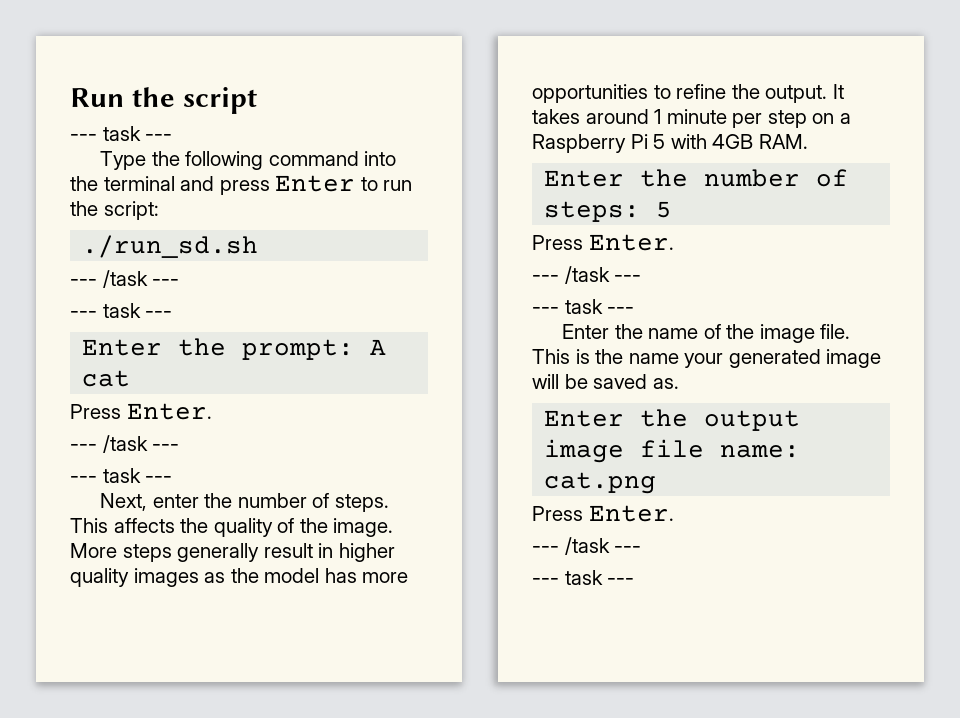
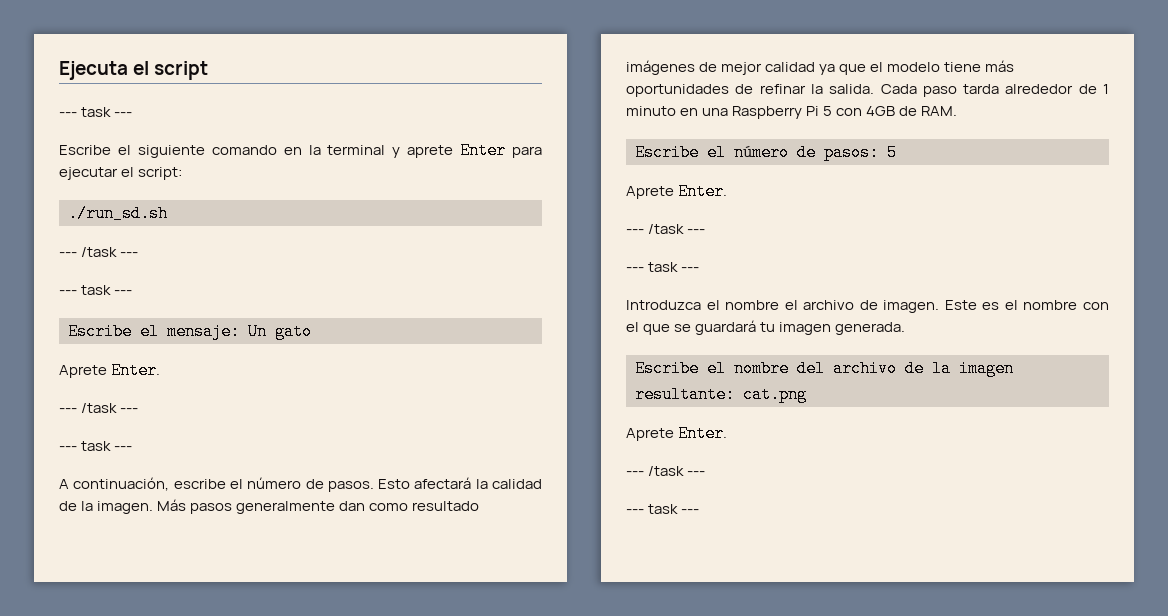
- Run the script
+ Ejecuta el script
- Type the following command into the terminal and press Enter to run the script:
+ Escribe el siguiente comando en la terminal y aprete Enter para ejecutar el script:
- Enter the prompt: A cat
- Press Enter.
+ Escribe el mensaje: Un gato
+ Aprete Enter.
  --- /task ---
  --- task ---
- Next, enter the number of steps. This affects the quality of the image. More steps generally result in higher quality images as the model has more opportunities to refine the output. It takes around 1 minute per step on a Raspberry Pi 5 with 4GB RAM.
- Enter the number of steps: 5
- Press Enter.
+ A continuación, escribe el número de pasos. Esto afectará la calidad de la imagen. Más pasos generalmente dan como resultado imágenes de mejor calidad ya que el modelo tiene más oportunidades de refinar la salida. Cada paso tarda alrededor de 1 minuto en una Raspberry Pi 5 con 4GB de RAM.
+ Escribe el número de pasos: 5
+ Aprete Enter.
  --- /task ---
  --- task ---
- Enter the name of the image file. This is the name your generated image will be saved as.
- Enter the output image file name: cat.png
- Press Enter.
+ Introduzca el nombre el archivo de imagen. Este es el nombre con el que se guardará tu imagen generada.
+ Escribe el nombre del archivo de la imagen resultante: cat.png
+ Aprete Enter.

